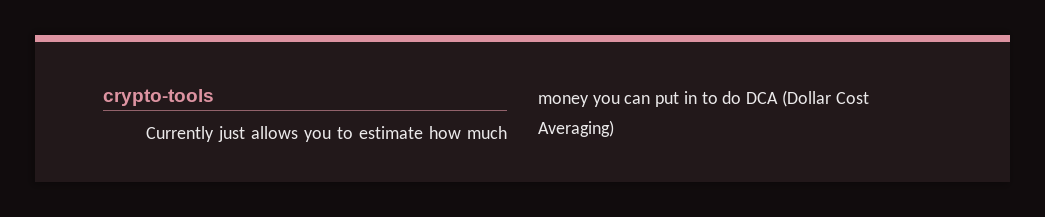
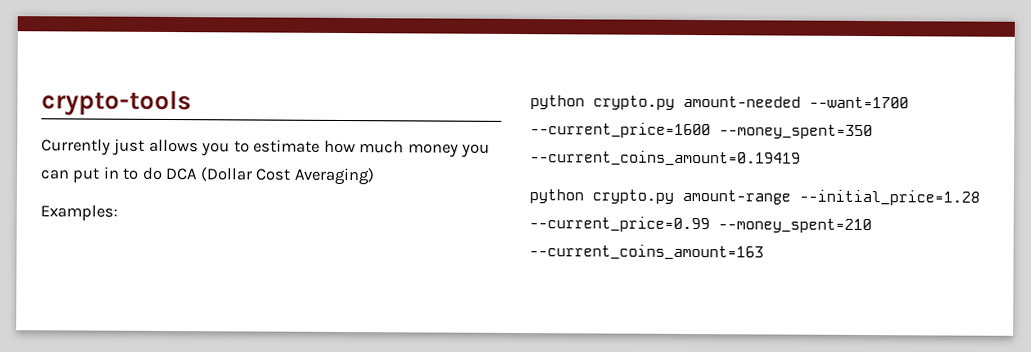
+ Examples:
+ python crypto.py amount-needed --want=1700 --current_price=1600 --money_spent=350 --current_coins_amount=0.19419
+ python crypto.py amount-range --initial_price=1.28 --current_price=0.99 --money_spent=210 --current_coins_amount=163

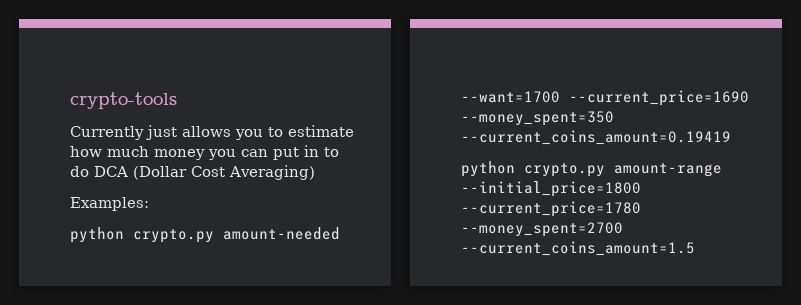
- python crypto.py amount-needed --want=1700 --current_price=1600 --money_spent=350 --current_coins_amount=0.19419
+ python crypto.py amount-needed --want=1700 --current_price=1690 --money_spent=350 --current_coins_amount=0.19419
- python crypto.py amount-range --initial_price=1.28 --current_price=0.99 --money_spent=210 --current_coins_amount=163
+ python crypto.py amount-range --initial_price=1800 --current_price=1780 --money_spent=2700 --current_coins_amount=1.5

